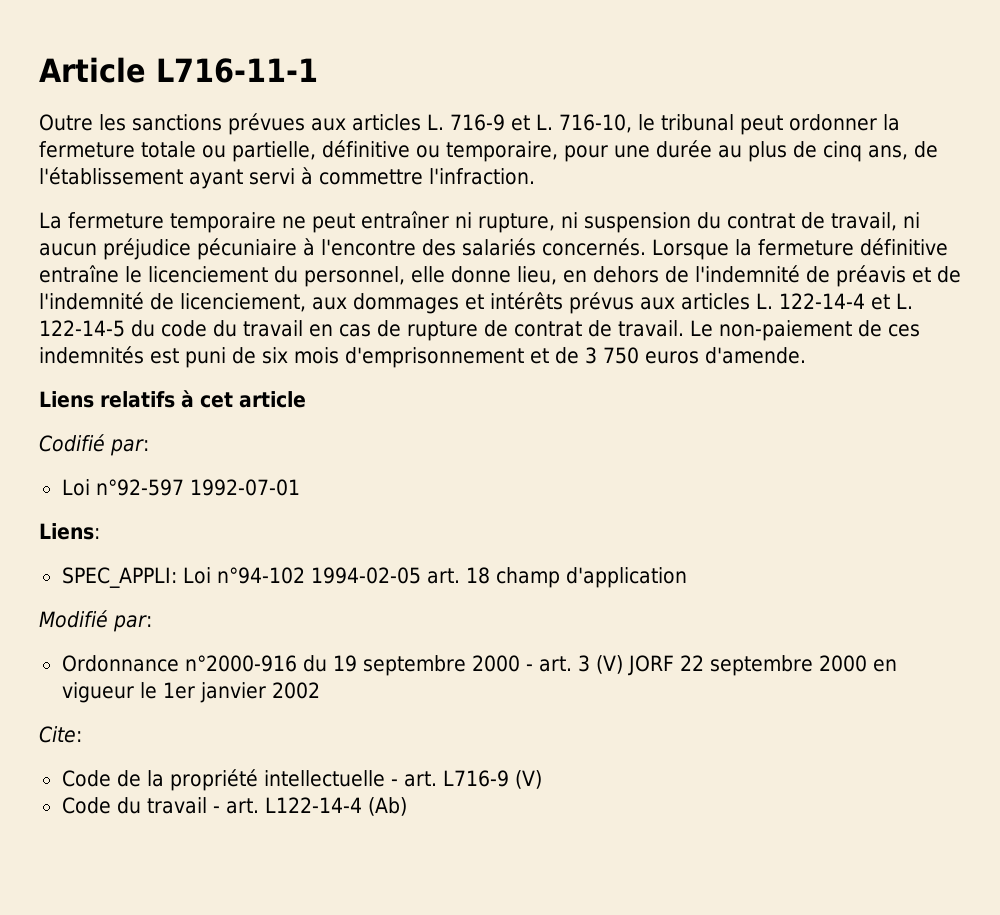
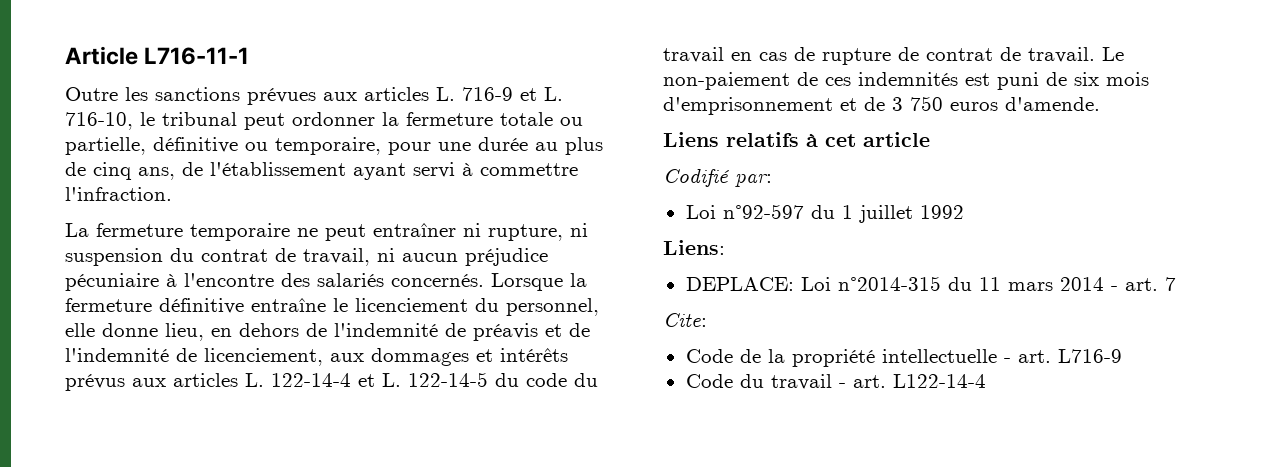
- Loi n°92-597 1992-07-01
+ Loi n°92-597 du 1 juillet 1992
  Liens:
- SPEC_APPLI: Loi n°94-102 1994-02-05 art. 18 champ d'application
- Modifié par:
- Ordonnance n°2000-916 du 19 septembre 2000 - art. 3 (V) JORF 22 septembre 2000 en vigueur le 1er janvier 2002
+ DEPLACE: Loi n°2014-315 du 11 mars 2014 - art. 7
- Code de la propriété intellectuelle - art. L716-9 (V)
+ Code de la propriété intellectuelle - art. L716-9
- Code du travail - art. L122-14-4 (Ab)
+ Code du travail - art. L122-14-4

